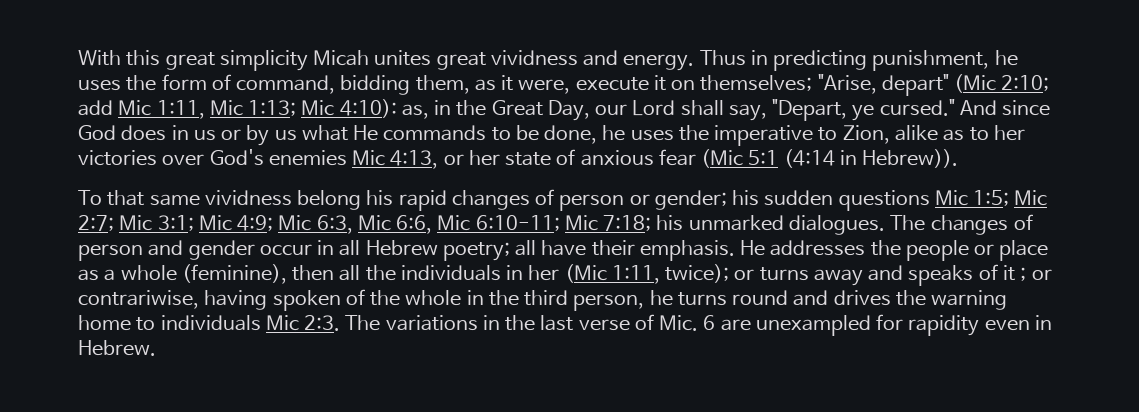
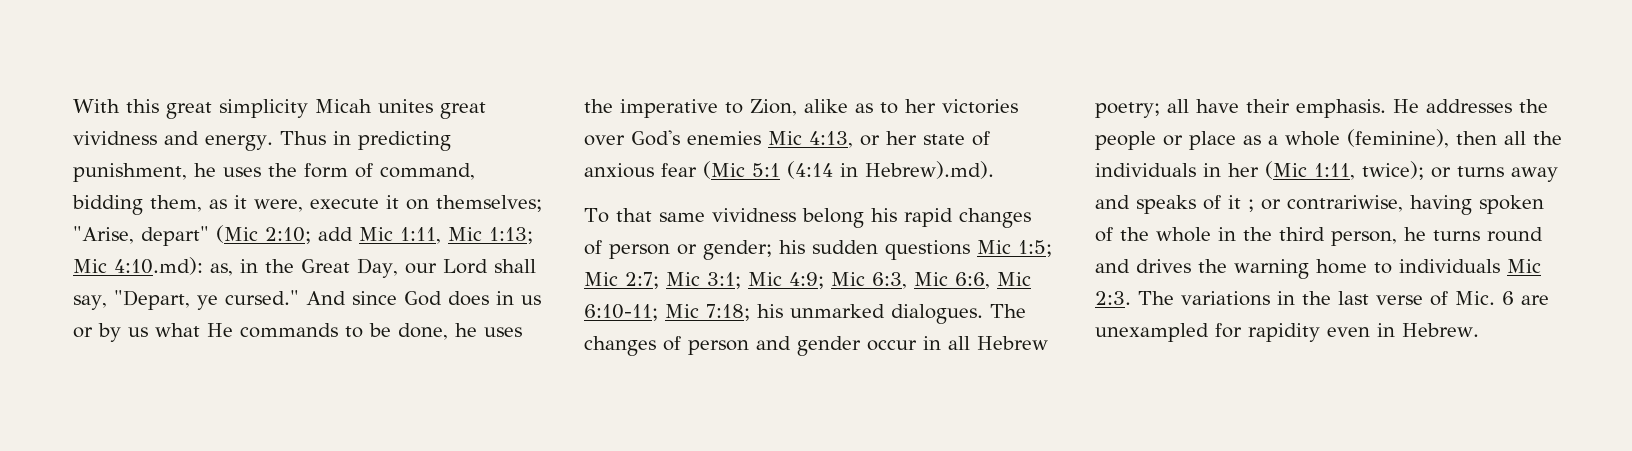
- Thus in predicting punishment, he uses the form of command, bidding them, as it were, execute it on themselves; "Arise, depart" (Mic 2:10; add Mic 1:11, Mic 1:13; Mic 4:10): as, in the Great Day, our Lord shall say, "Depart, ye cursed."
+ Thus in predicting punishment, he uses the form of command, bidding them, as it were, execute it on themselves; "Arise, depart" (Mic 2:10; add Mic 1:11, Mic 1:13; Mic 4:10.md): as, in the Great Day, our Lord shall say, "Depart, ye cursed."
- And since God does in us or by us what He commands to be done, he uses the imperative to Zion, alike as to her victories over God's enemies Mic 4:13, or her state of anxious fear (Mic 5:1 (4:14 in Hebrew)).
+ And since God does in us or by us what He commands to be done, he uses the imperative to Zion, alike as to her victories over God's enemies Mic 4:13, or her state of anxious fear (Mic 5:1 (4:14 in Hebrew).md).

